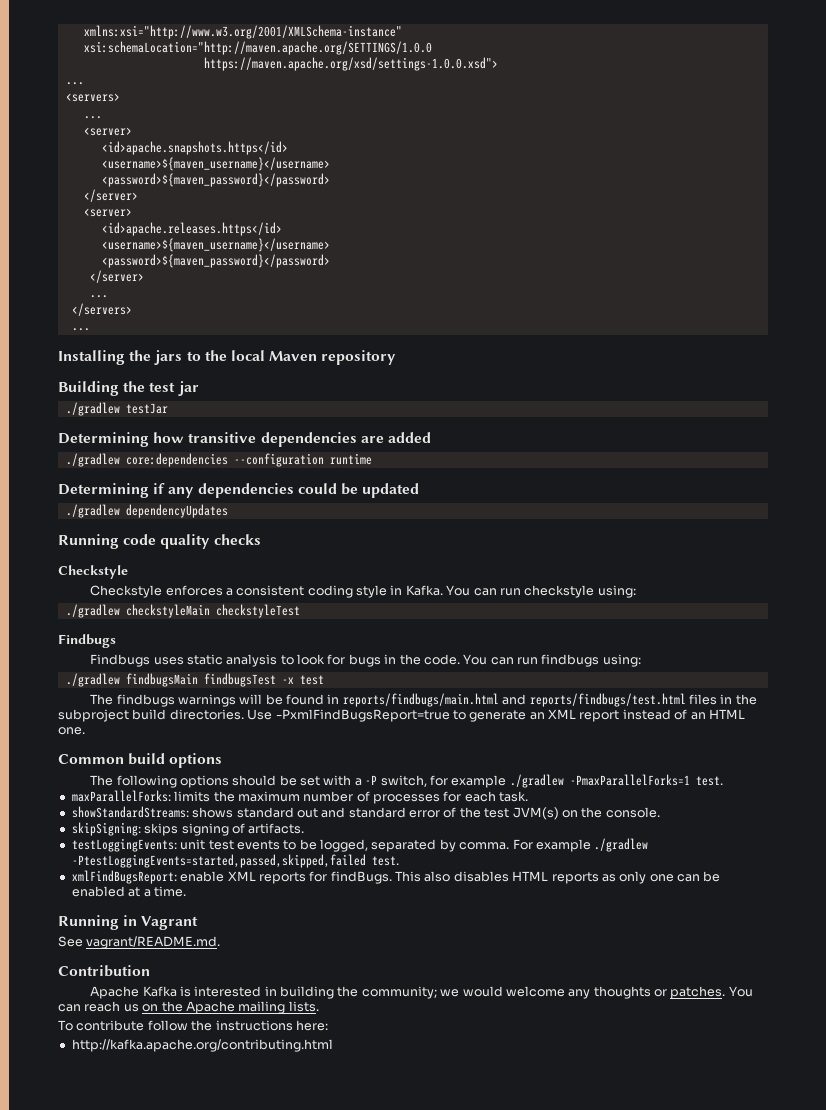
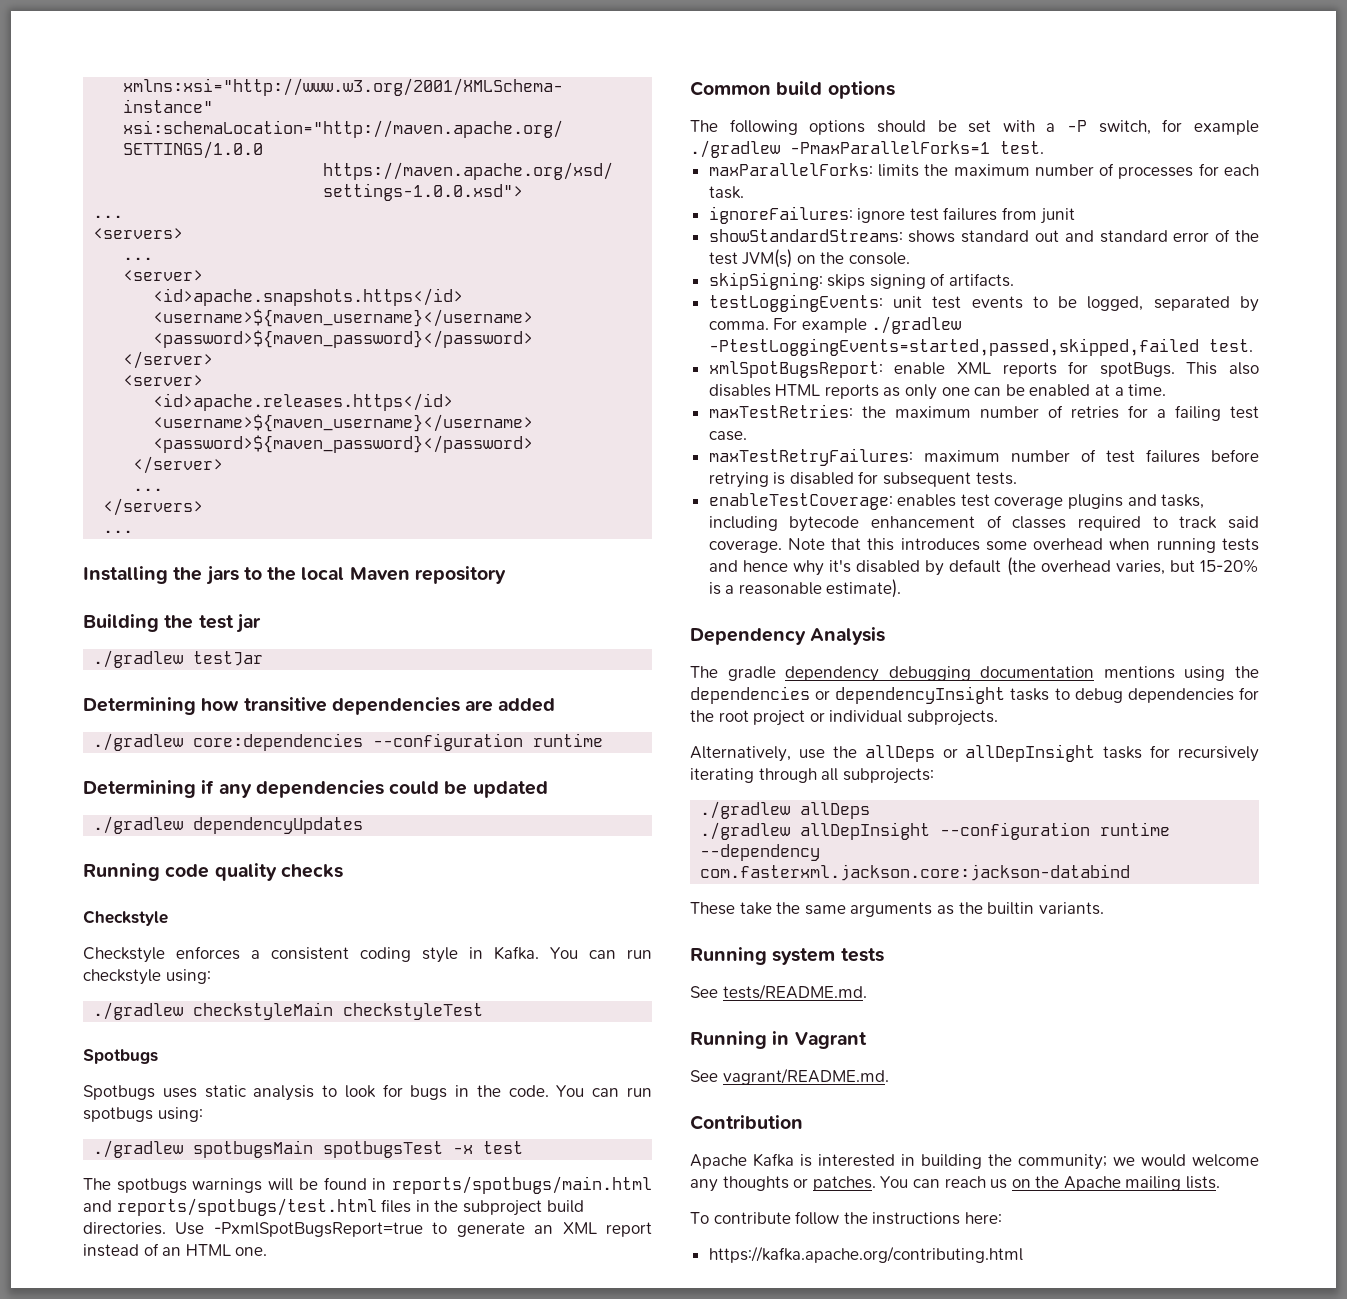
  ./gradlew checkstyleMain checkstyleTest
- Findbugs
- Findbugs uses static analysis to look for bugs in the code.
+ Spotbugs
+ Spotbugs uses static analysis to look for bugs in the code.
- You can run findbugs using:
- ./gradlew findbugsMain findbugsTest -x test
+ You can run spotbugs using:
+ ./gradlew spotbugsMain spotbugsTest -x test
- The findbugs warnings will be found in reports/findbugs/main.html and reports/findbugs/test.html files in the subproject build directories.
+ The spotbugs warnings will be found in reports/spotbugs/main.html and reports/spotbugs/test.html files in the subproject build directories.
- Use -PxmlFindBugsReport=true to generate an XML report instead of an HTML one.
+ Use -PxmlSpotBugsReport=true to generate an XML report instead of an HTML one.
+ ignoreFailures: ignore test failures from junit
- xmlFindBugsReport: enable XML reports for findBugs.
+ xmlSpotBugsReport: enable XML reports for spotBugs.
+ maxTestRetries: the maximum number of retries for a failing test case.
+ maxTestRetryFailures: maximum number of test failures before retrying is disabled for subsequent tests.
+ enableTestCoverage: enables test coverage plugins and tasks, including bytecode enhancement of classes required to track said coverage. Note that this introduces some overhead when running tests and hence why it's disabled by default (the overhead varies, but 15-20% is a reasonable estimate).
+ Dependency Analysis
+ The gradle dependency debugging documentation mentions using the dependencies or dependencyInsight tasks to debug dependencies for the root project or individual subprojects.
+ Alternatively, use the allDeps or allDepInsight tasks for recursively iterating through all subprojects:
+ ./gradlew allDeps
+ ./gradlew allDepInsight --configuration runtime --dependency com.fasterxml.jackson.core:jackson-databind
+ These take the same arguments as the builtin variants.
+ Running system tests
+ See tests/README.md.
- http://kafka.apache.org/contributing.html
+ https://kafka.apache.org/contributing.html

